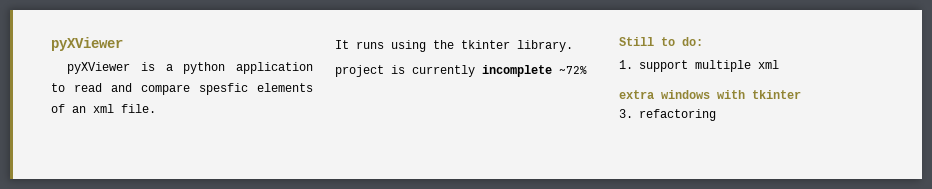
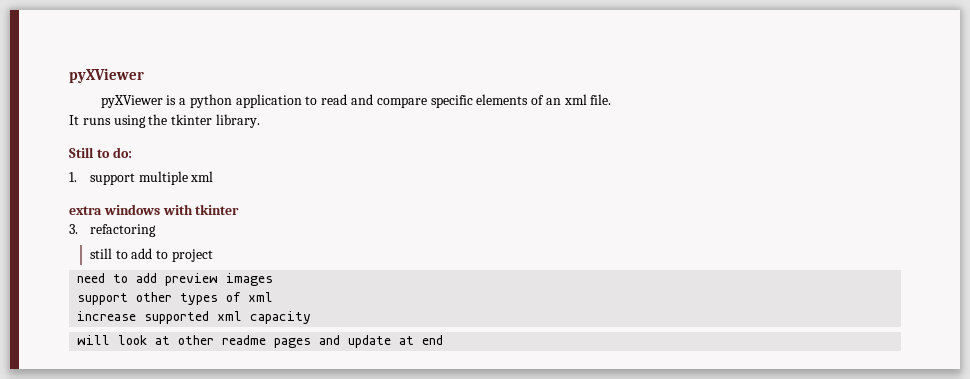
- pyXViewer is a python application to read and compare spesfic elements of an xml file.
+ pyXViewer is a python application to read and compare specific elements of an xml file.
- project is currently incomplete ~72%
+ still to add to project
+ need to add preview images
+ support other types of xml
+ increase supported xml capacity
+ will look at other readme pages and update at end

